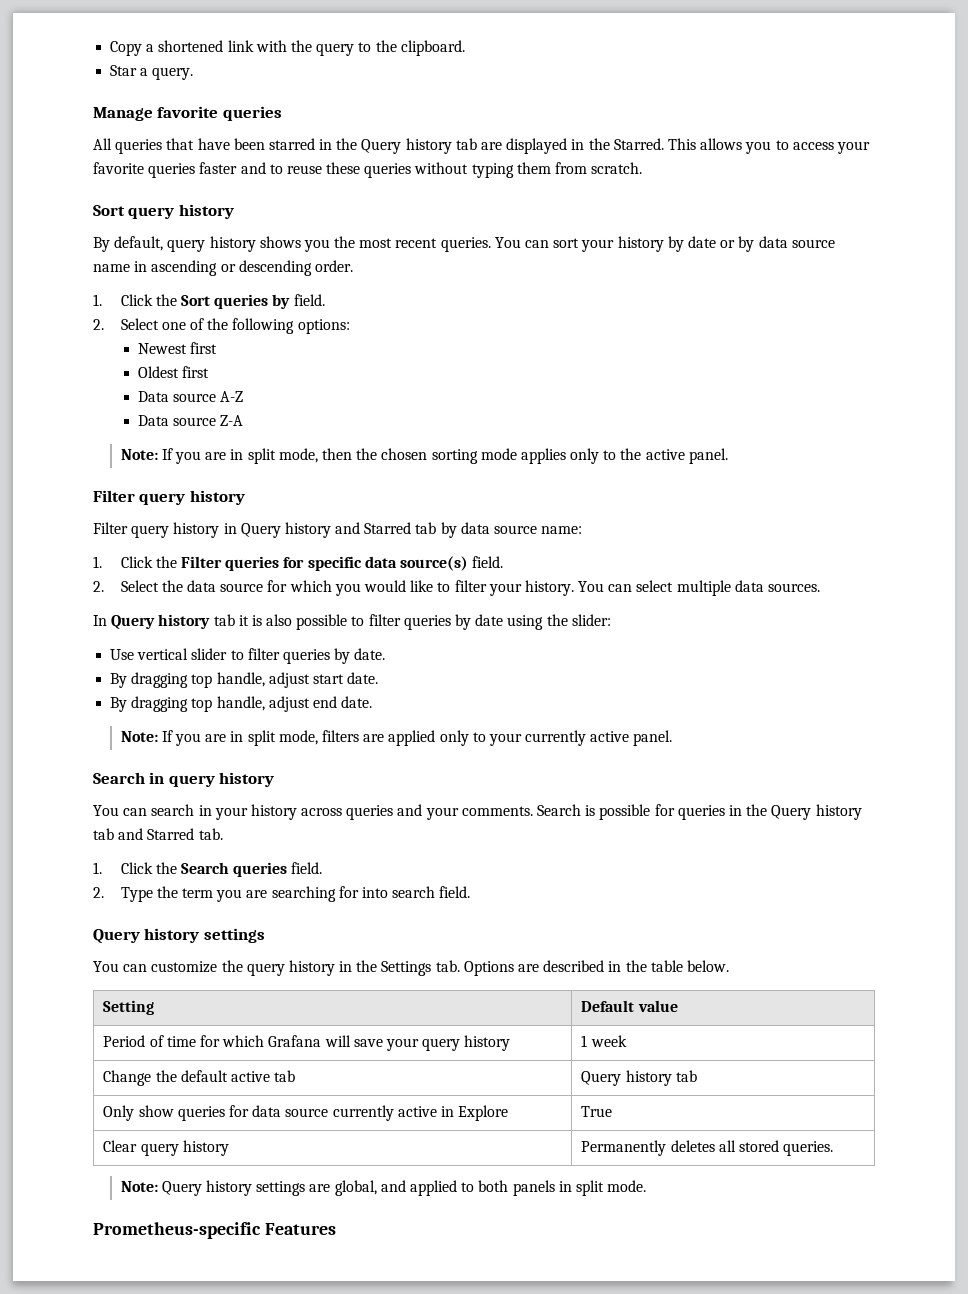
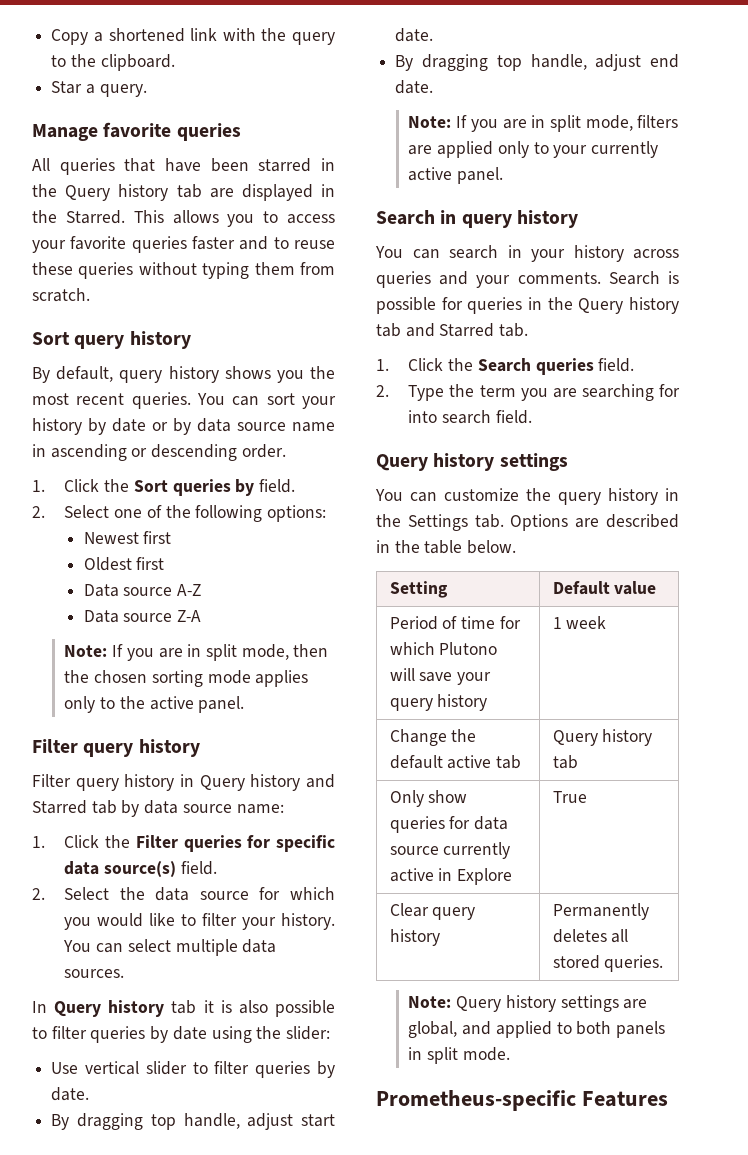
- Period of time for which Grafana will save your query history | 1 week
+ Period of time for which Plutono will save your query history | 1 week

